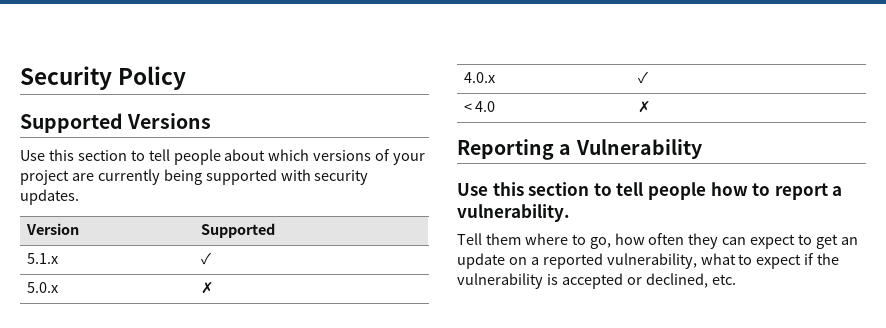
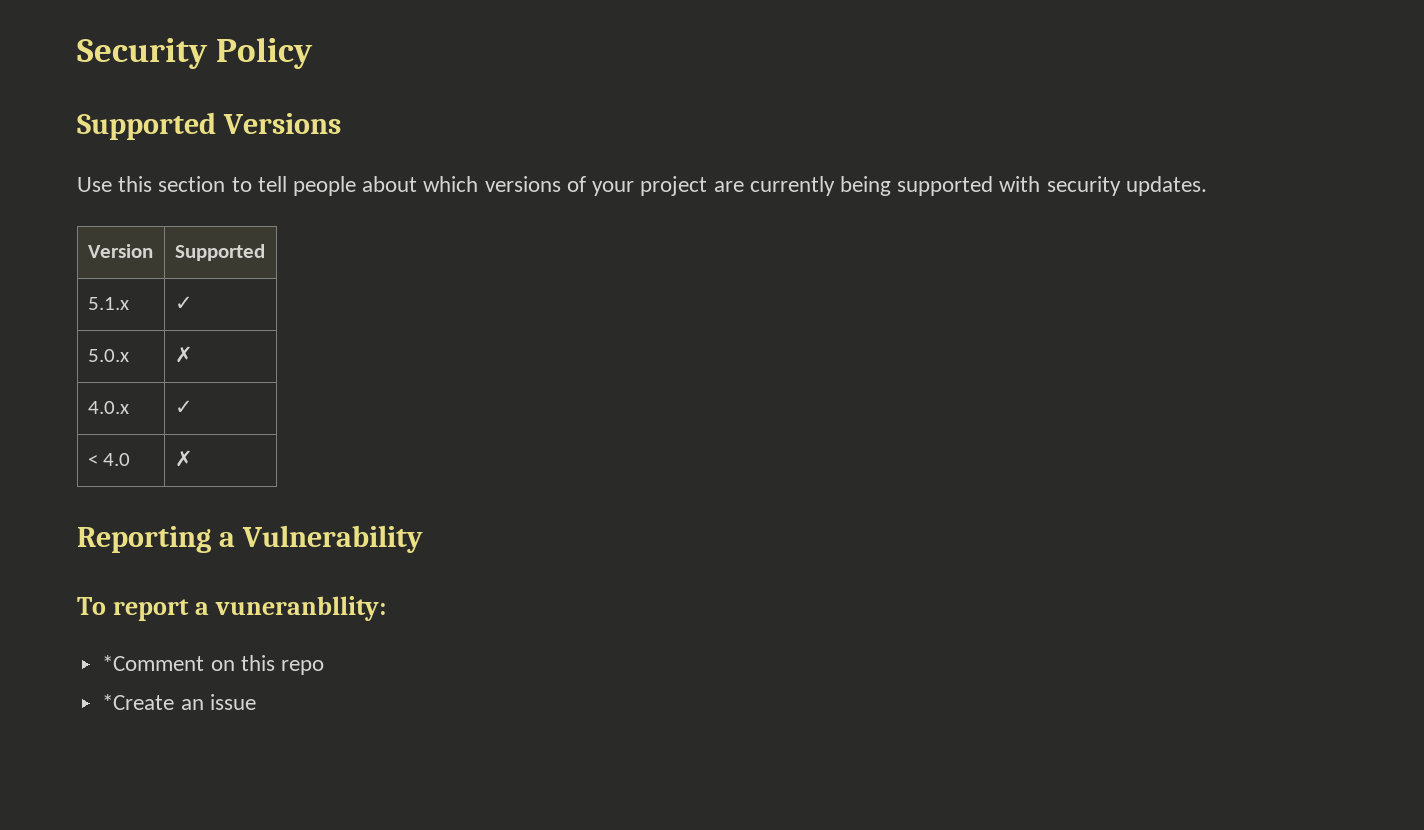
- Use this section to tell people how to report a vulnerability.
- Tell them where to go, how often they can expect to get an update on a reported vulnerability, what to expect if the vulnerability is accepted or declined, etc.
+ To report a vuneranbllity:
+ *Comment on this repo
+ *Create an issue

